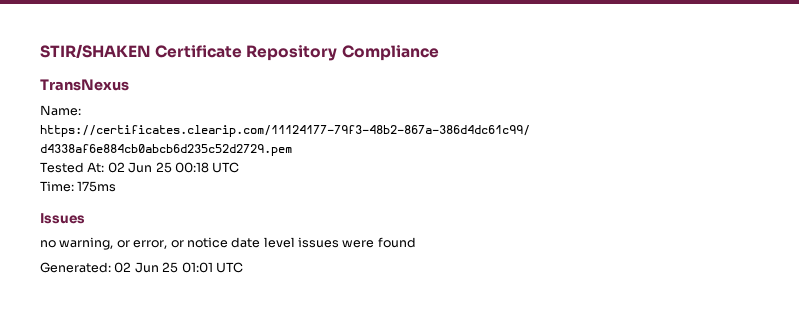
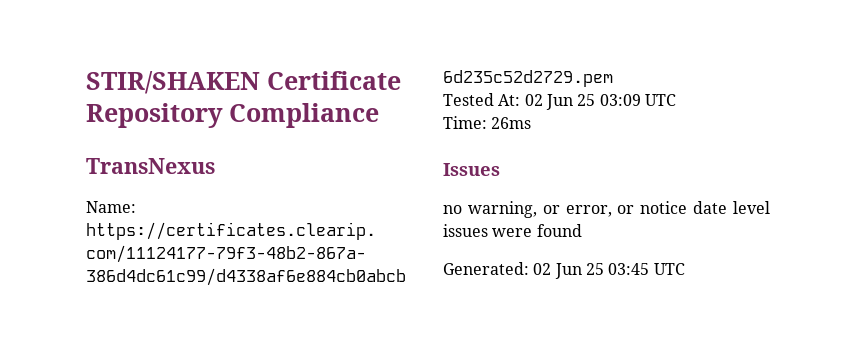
- Tested At: 02 Jun 25 00:18 UTC
+ Tested At: 02 Jun 25 03:09 UTC
- Time: 175ms
+ Time: 26ms
- Generated: 02 Jun 25 01:01 UTC
+ Generated: 02 Jun 25 03:45 UTC

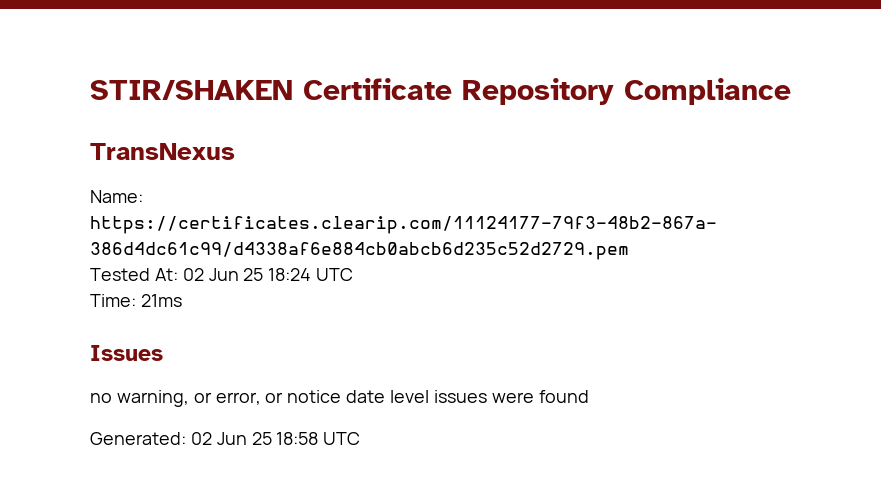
- Tested At: 02 Jun 25 03:09 UTC
+ Tested At: 02 Jun 25 18:24 UTC
- Time: 26ms
+ Time: 21ms
- Generated: 02 Jun 25 03:45 UTC
+ Generated: 02 Jun 25 18:58 UTC

